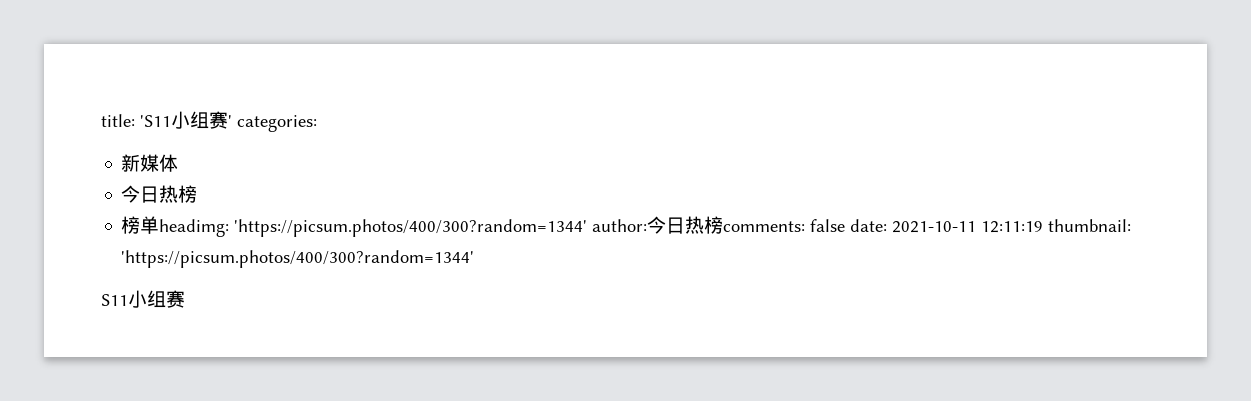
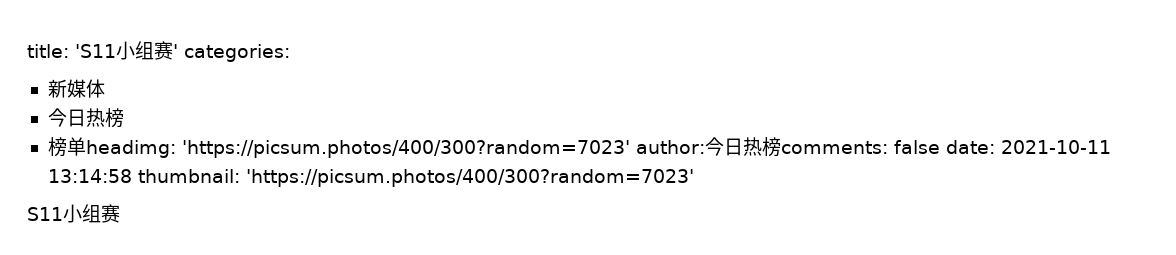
- 榜单headimg: 'https://picsum.photos/400/300?random=1344' author:今日热榜comments: false date: 2021-10-11 12:11:19 thumbnail: 'https://picsum.photos/400/300?random=1344'
+ 榜单headimg: 'https://picsum.photos/400/300?random=7023' author:今日热榜comments: false date: 2021-10-11 13:14:58 thumbnail: 'https://picsum.photos/400/300?random=7023'

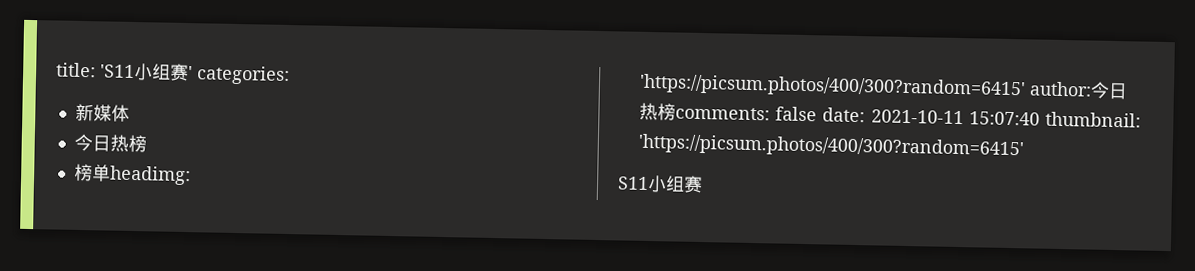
- 榜单headimg: 'https://picsum.photos/400/300?random=7023' author:今日热榜comments: false date: 2021-10-11 13:14:58 thumbnail: 'https://picsum.photos/400/300?random=7023'
+ 榜单headimg: 'https://picsum.photos/400/300?random=6415' author:今日热榜comments: false date: 2021-10-11 15:07:40 thumbnail: 'https://picsum.photos/400/300?random=6415'

